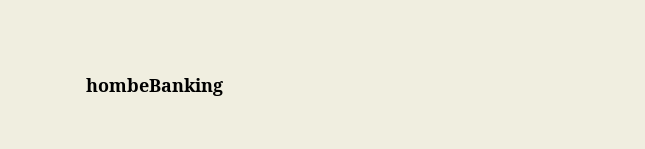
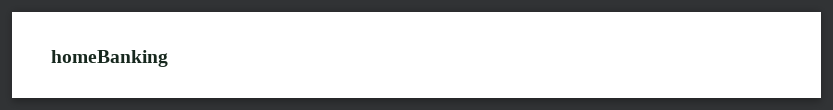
- hombeBanking
+ homeBanking

